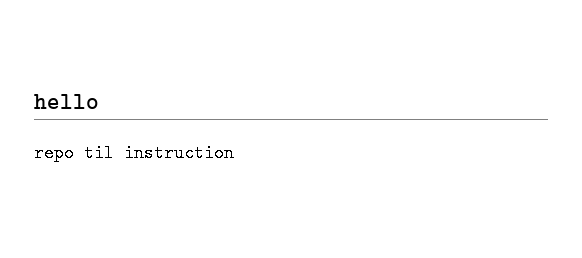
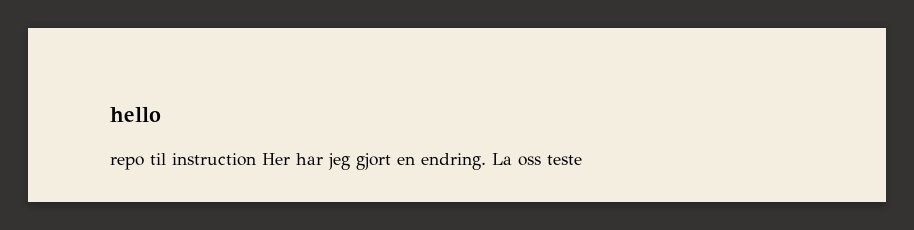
- repo til instruction
+ repo til instruction Her har jeg gjort en endring. La oss teste

